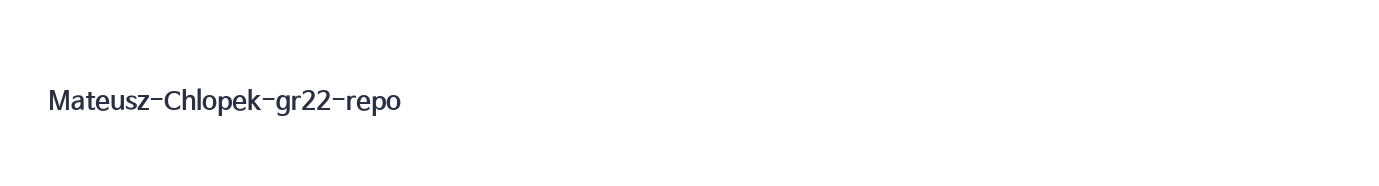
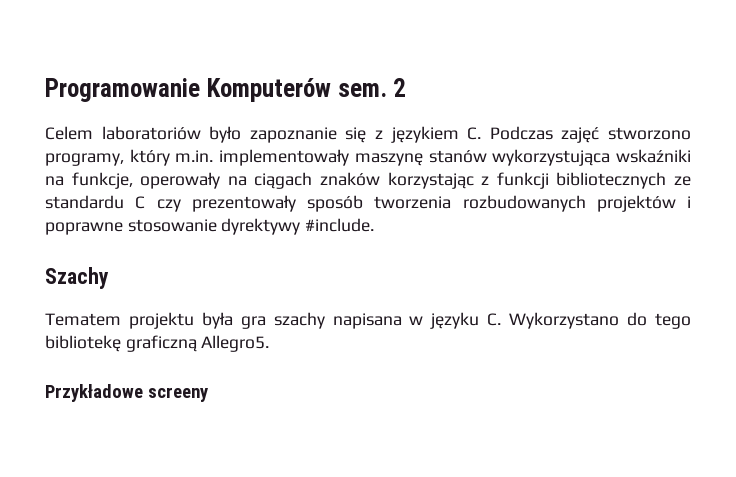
- Mateusz-Chlopek-gr22-repo
+ Programowanie Komputerów sem. 2
+ Celem laboratoriów było zapoznanie się z językiem C. Podczas zajęć stworzono programy, który m.in. implementowały maszynę stanów wykorzystująca wskaźniki na funkcje, operowały na ciągach znaków korzystając z funkcji bibliotecznych ze standardu C czy prezentowały sposób tworzenia rozbudowanych projektów i poprawne stosowanie dyrektywy #include.
+ Szachy
+ Tematem projektu była gra szachy napisana w języku C. Wykorzystano do tego bibliotekę graficzną Allegro5.
+ Przykładowe screeny

